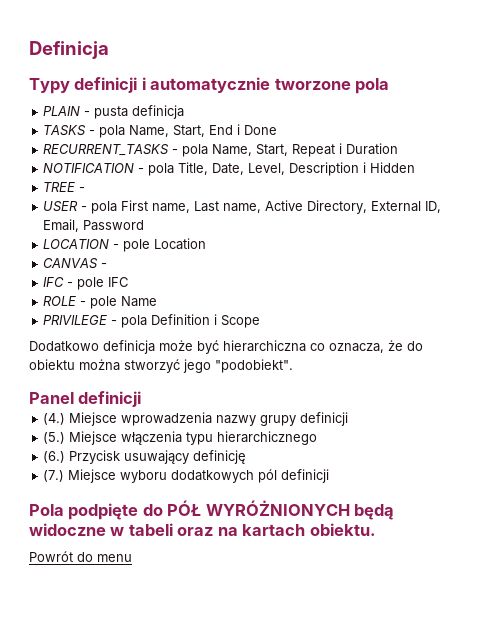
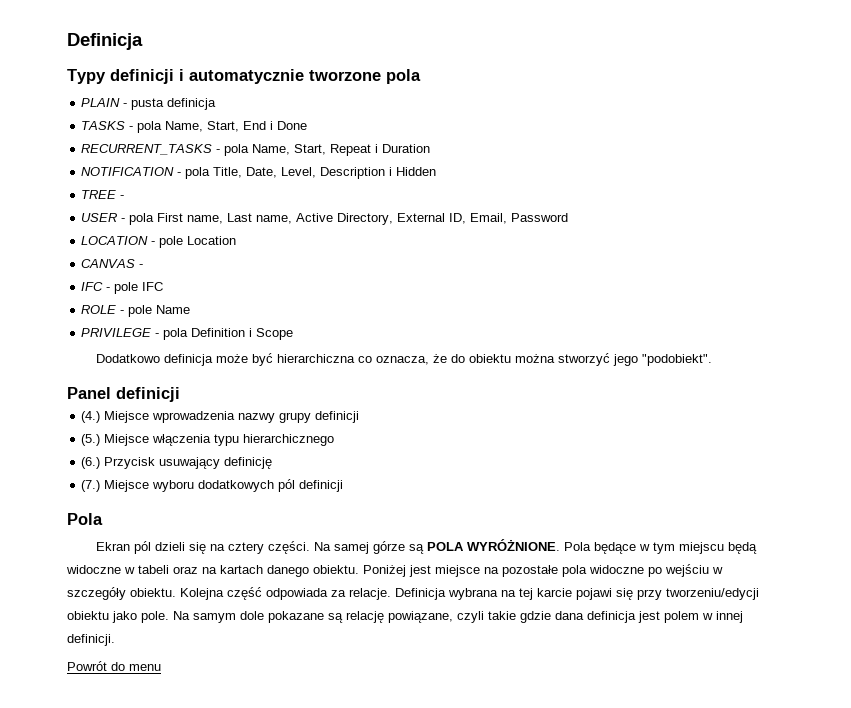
  (7.) Miejsce wyboru dodatkowych pól definicji
- Pola podpięte do PÓŁ WYRÓŻNIONYCH będą widoczne w tabeli oraz na kartach obiektu.
+ Pola
+ Ekran pól dzieli się na cztery części. Na samej górze są POLA WYRÓŻNIONE. Pola będące w tym miejscu będą widoczne w tabeli oraz na kartach danego obiektu. Poniżej jest miejsce na pozostałe pola widoczne po wejściu w szczegóły obiektu. Kolejna część odpowiada za relacje. Definicja wybrana na tej karcie pojawi się przy tworzeniu/edycji obiektu jako pole. Na samym dole pokazane są relację powiązane, czyli takie gdzie dana definicja jest polem w innej definicji.

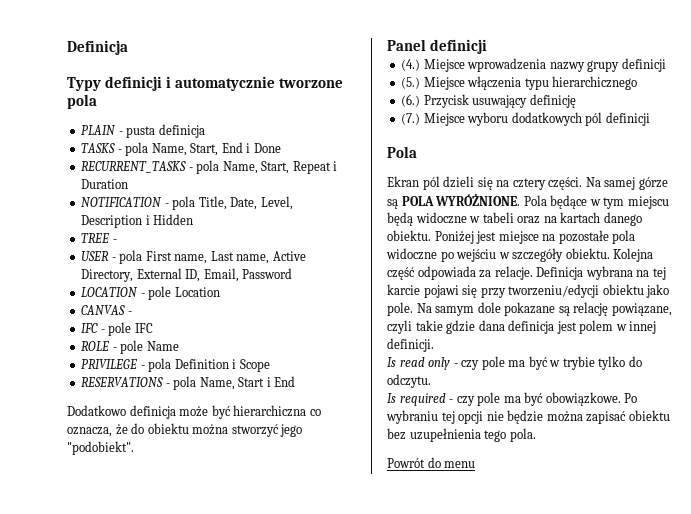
+ RESERVATIONS - pola Name, Start i End
+ Is read only - czy pole ma być w trybie tylko do odczytu.
+ Is required - czy pole ma być obowiązkowe. Po wybraniu tej opcji nie będzie można zapisać obiektu bez uzupełnienia tego pola.

